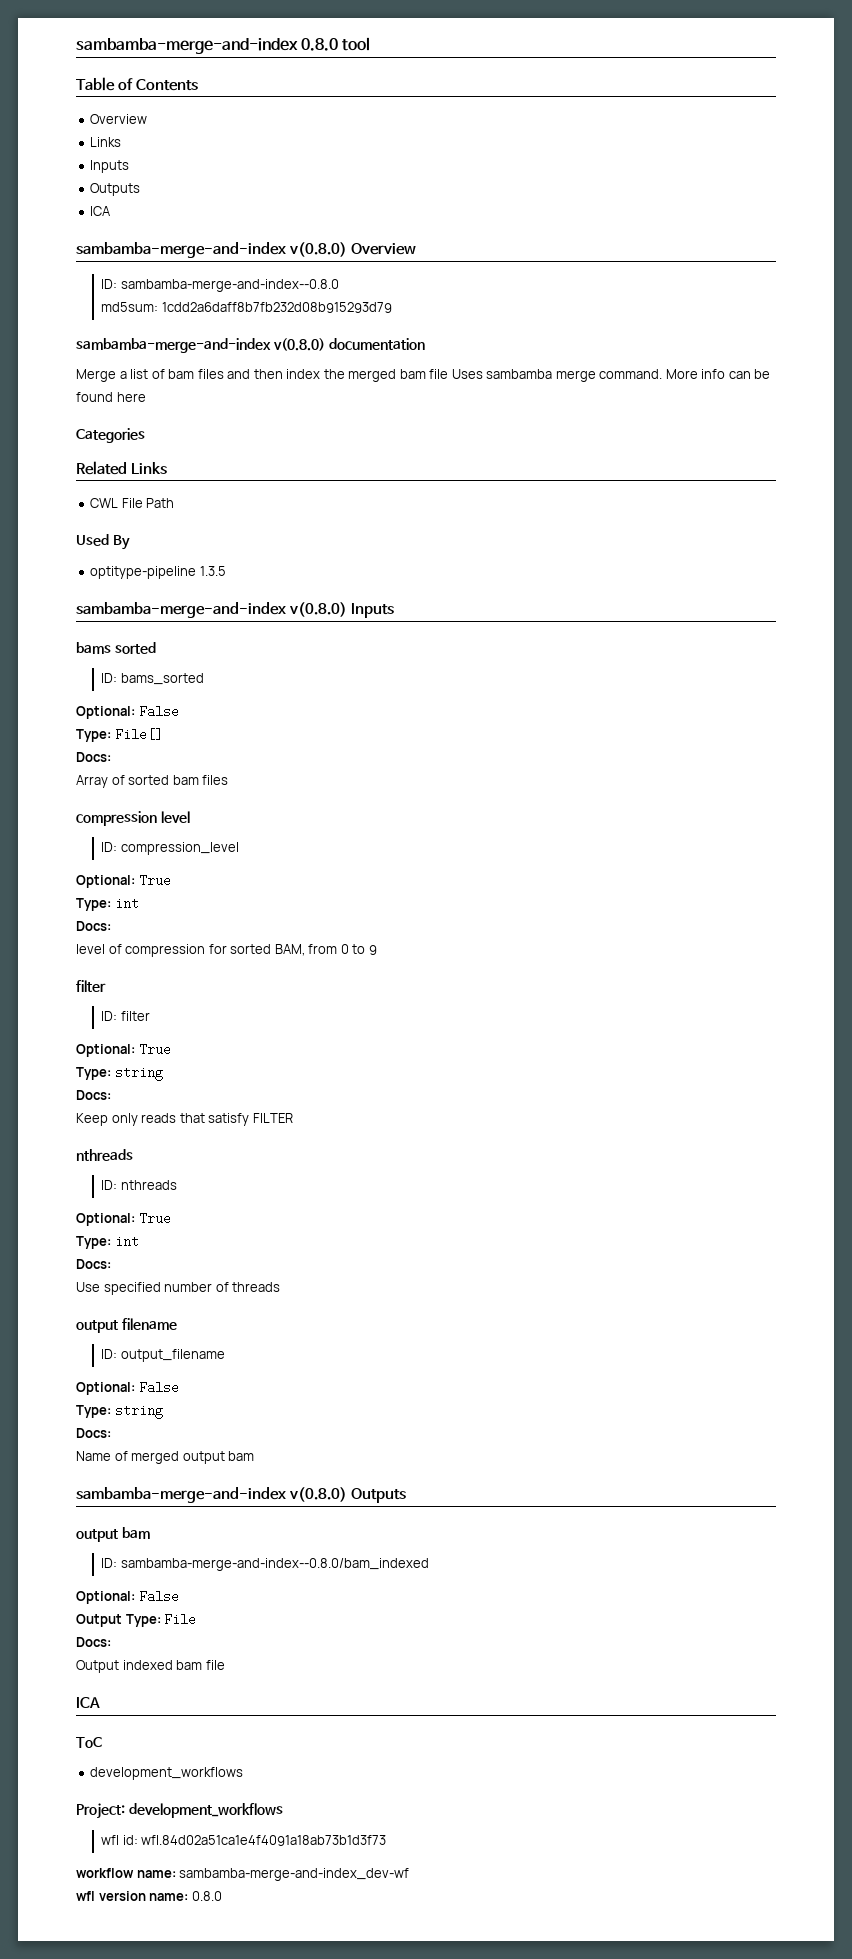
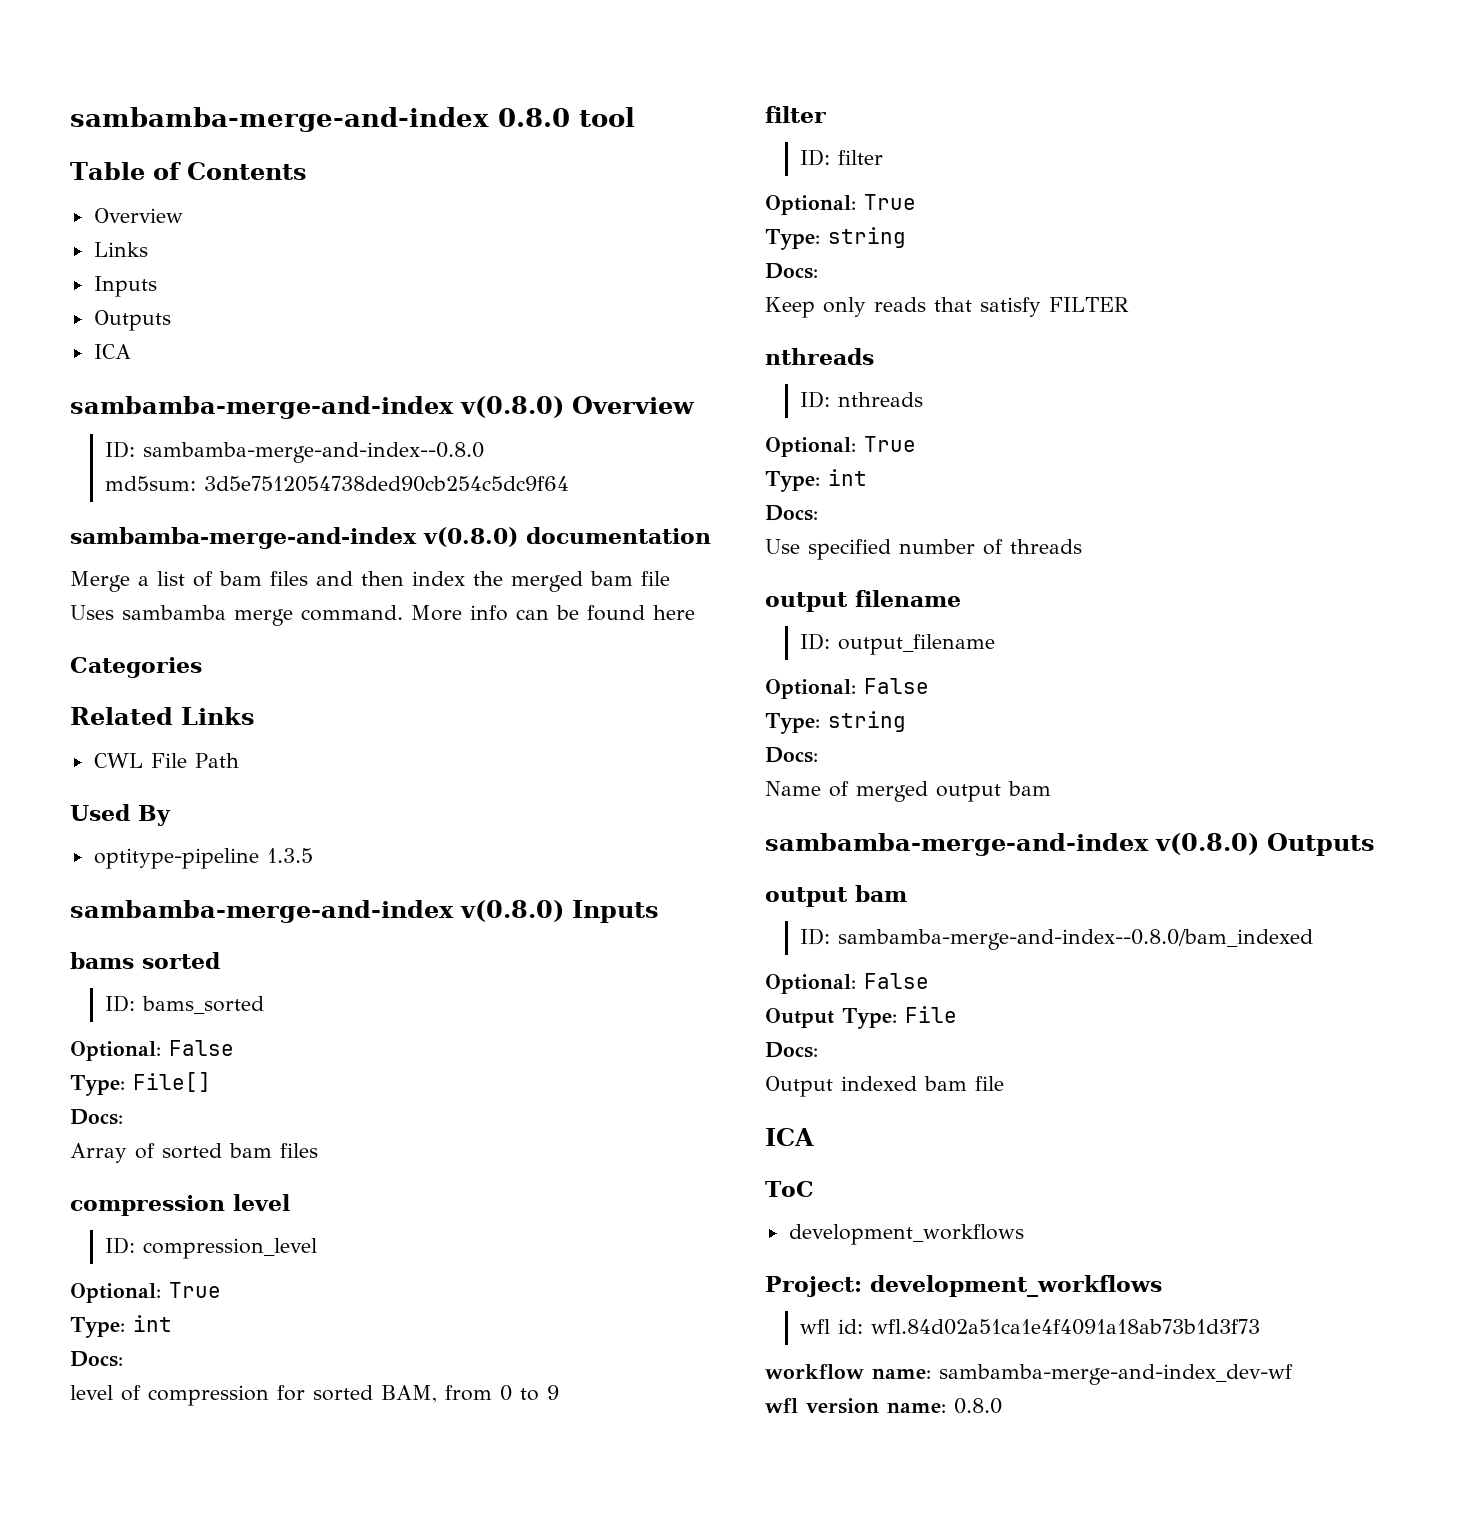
- md5sum: 1cdd2a6daff8b7fb232d08b915293d79
+ md5sum: 3d5e7512054738ded90cb254c5dc9f64

